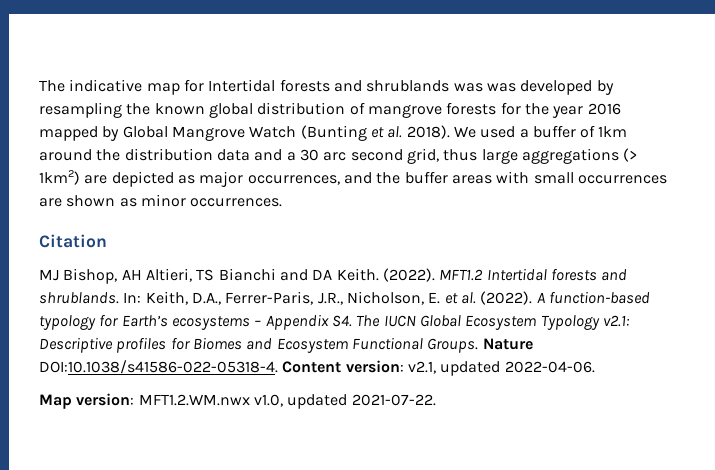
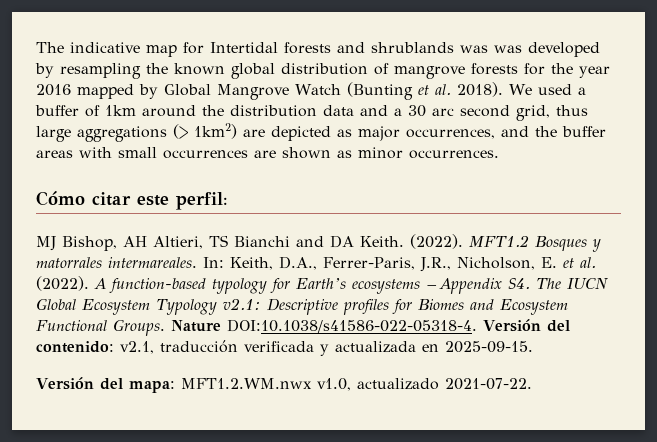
- Citation
+ Cómo citar este perfil:
- MFT1.2 Intertidal forests and shrublands.
+ MFT1.2 Bosques y matorrales intermareales.
- Nature DOI:10.1038/s41586-022-05318-4. Content version: v2.1, updated 2022-04-06.
- Map version: MFT1.2.WM.nwx v1.0, updated 2021-07-22.
+ Nature DOI:10.1038/s41586-022-05318-4. Versión del contenido: v2.1, traducción verificada y actualizada en 2025-09-15.
+ Versión del mapa: MFT1.2.WM.nwx v1.0, actualizado 2021-07-22.

